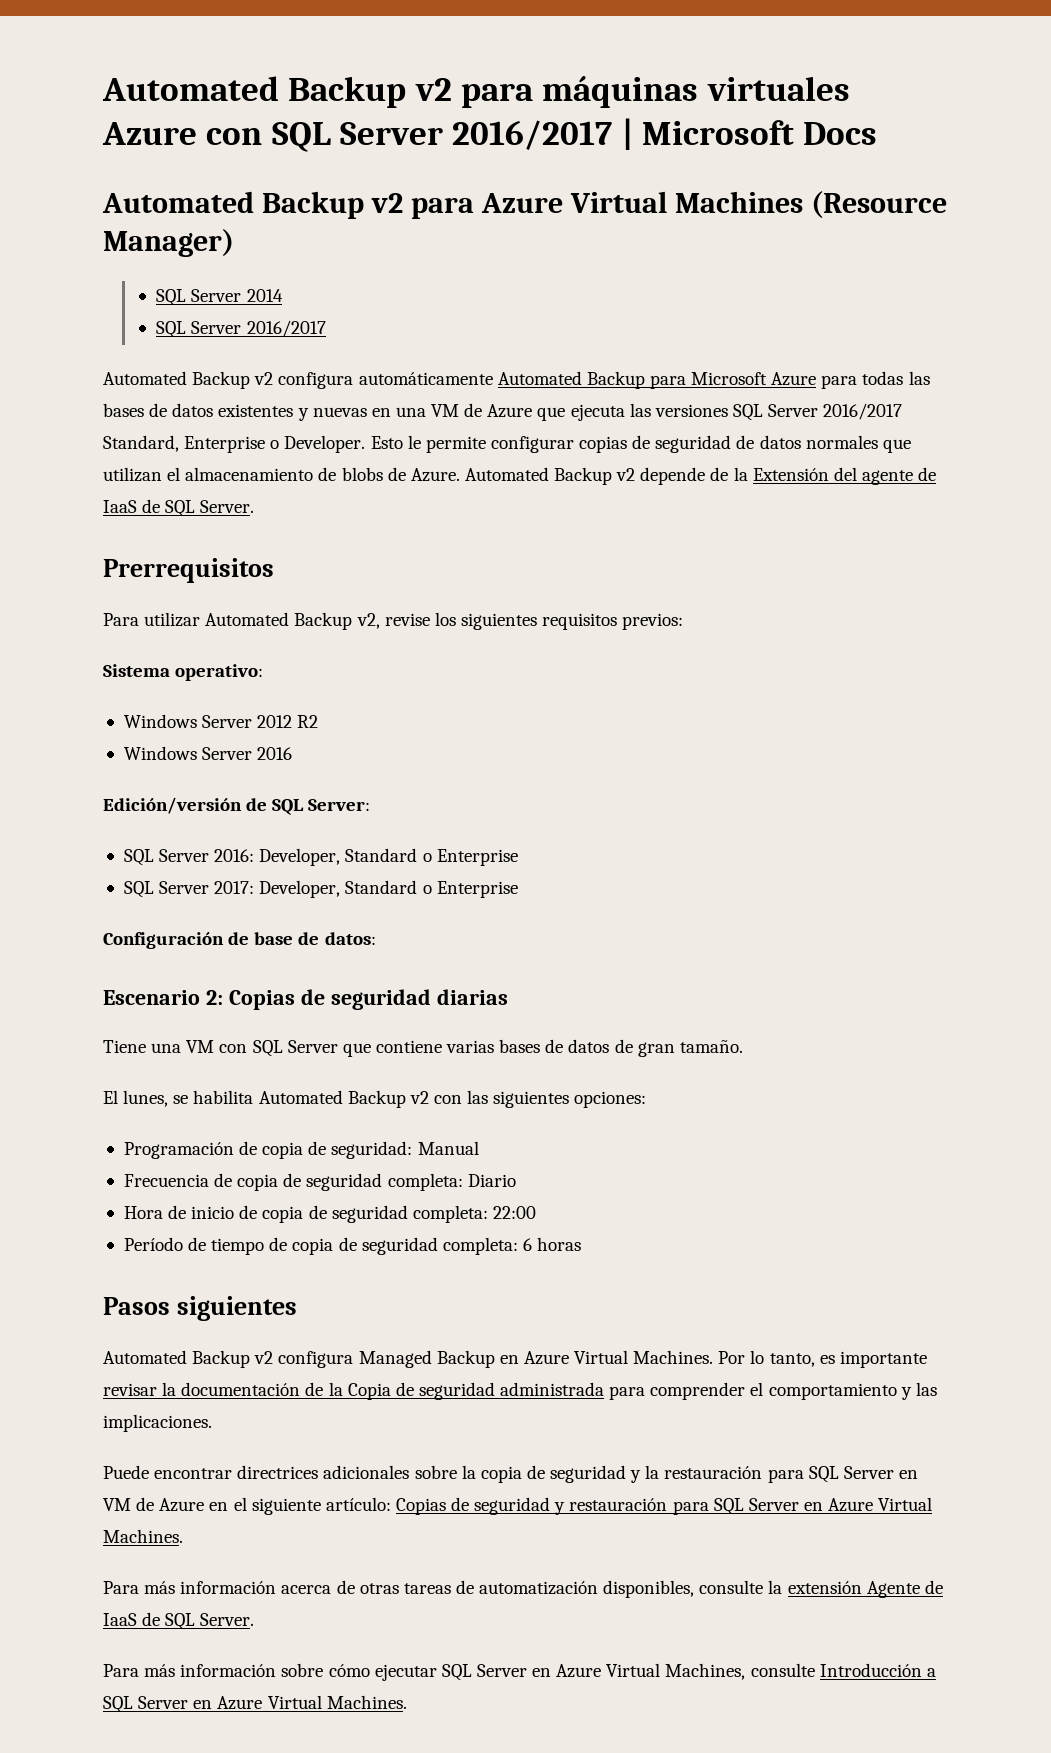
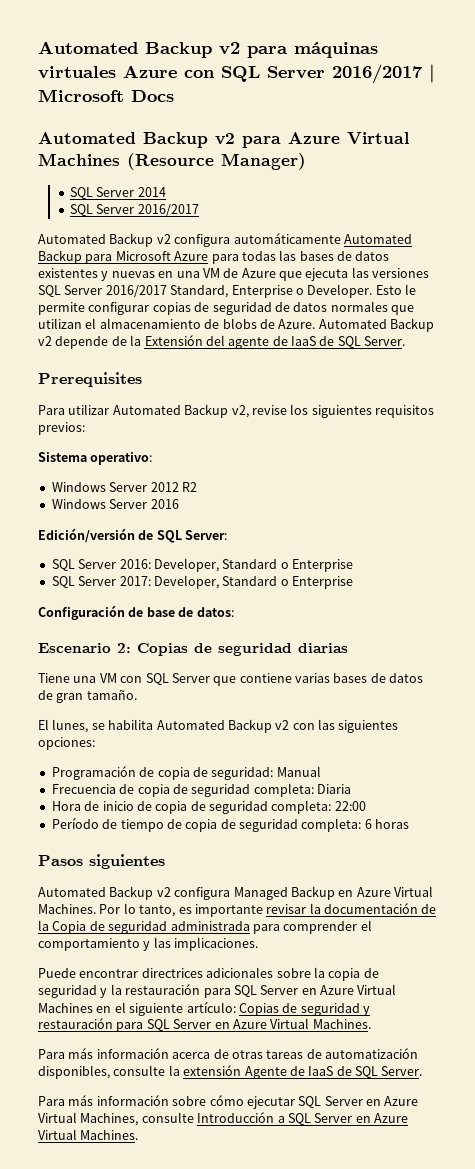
- Prerrequisitos
+ Prerequisites
- Frecuencia de copia de seguridad completa: Diario
+ Frecuencia de copia de seguridad completa: Diaria
- Puede encontrar directrices adicionales sobre la copia de seguridad y la restauración para SQL Server en VM de Azure en el siguiente artículo: Copias de seguridad y restauración para SQL Server en Azure Virtual Machines.
+ Puede encontrar directrices adicionales sobre la copia de seguridad y la restauración para SQL Server en Azure Virtual Machines en el siguiente artículo: Copias de seguridad y restauración para SQL Server en Azure Virtual Machines.

